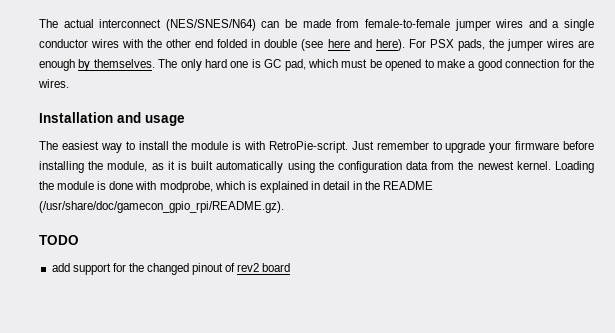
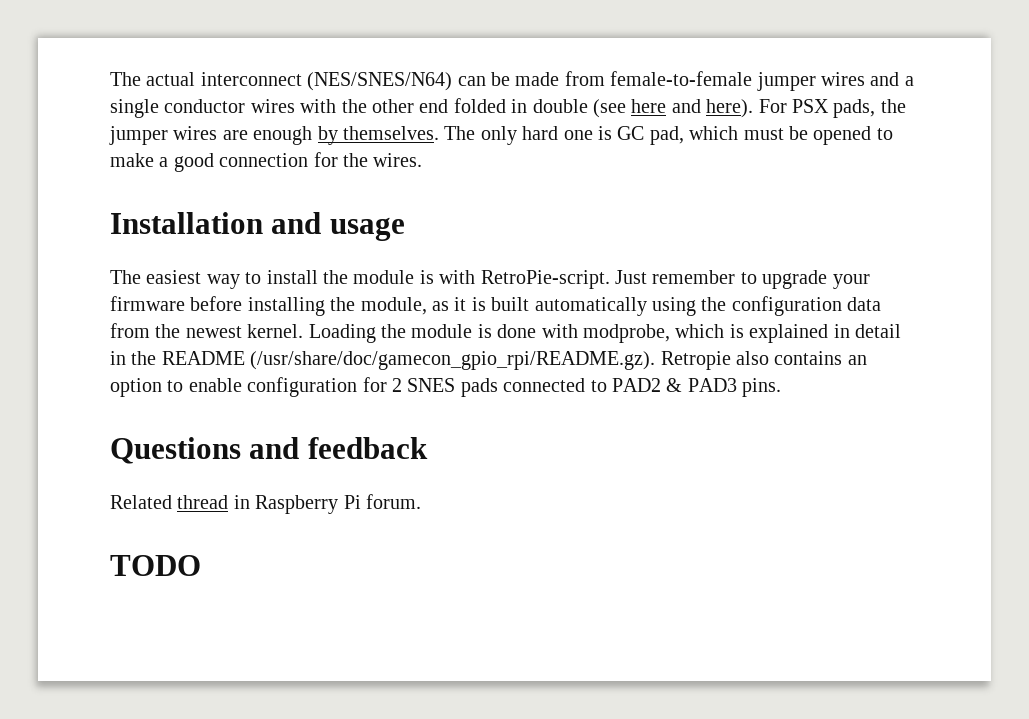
- Loading the module is done with modprobe, which is explained in detail in the README (/usr/share/doc/gamecon_gpio_rpi/README.gz).
+ Loading the module is done with modprobe, which is explained in detail in the README (/usr/share/doc/gamecon_gpio_rpi/README.gz). Retropie also contains an option to enable configuration for 2 SNES pads connected to PAD2 & PAD3 pins.
+ Questions and feedback
+ Related thread in Raspberry Pi forum.
  TODO
- add support for the changed pinout of rev2 board

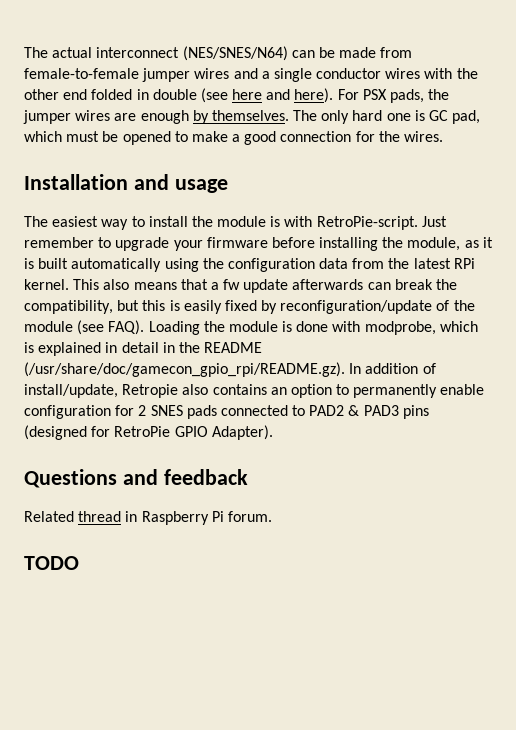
- Just remember to upgrade your firmware before installing the module, as it is built automatically using the configuration data from the newest kernel.
+ Just remember to upgrade your firmware before installing the module, as it is built automatically using the configuration data from the latest RPi kernel. This also means that a fw update afterwards can break the compatibility, but this is easily fixed by reconfiguration/update of the module (see FAQ).
- Loading the module is done with modprobe, which is explained in detail in the README (/usr/share/doc/gamecon_gpio_rpi/README.gz). Retropie also contains an option to enable configuration for 2 SNES pads connected to PAD2 & PAD3 pins.
+ Loading the module is done with modprobe, which is explained in detail in the README (/usr/share/doc/gamecon_gpio_rpi/README.gz). In addition of install/update, Retropie also contains an option to permanently enable configuration for 2 SNES pads connected to PAD2 & PAD3 pins (designed for RetroPie GPIO Adapter).

